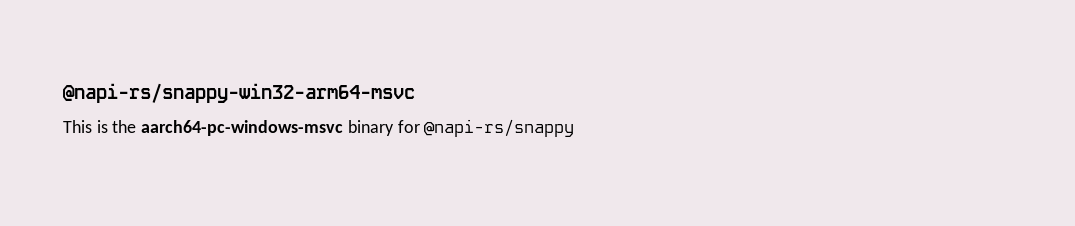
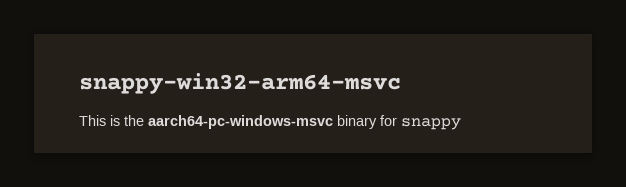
- @napi-rs/snappy-win32-arm64-msvc
+ snappy-win32-arm64-msvc
- This is the aarch64-pc-windows-msvc binary for @napi-rs/snappy
+ This is the aarch64-pc-windows-msvc binary for snappy

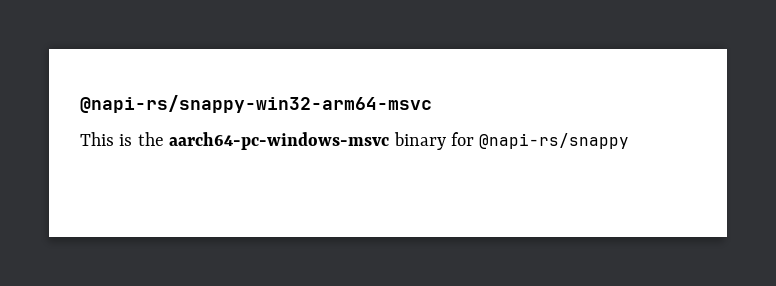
- snappy-win32-arm64-msvc
+ @napi-rs/snappy-win32-arm64-msvc
- This is the aarch64-pc-windows-msvc binary for snappy
+ This is the aarch64-pc-windows-msvc binary for @napi-rs/snappy

